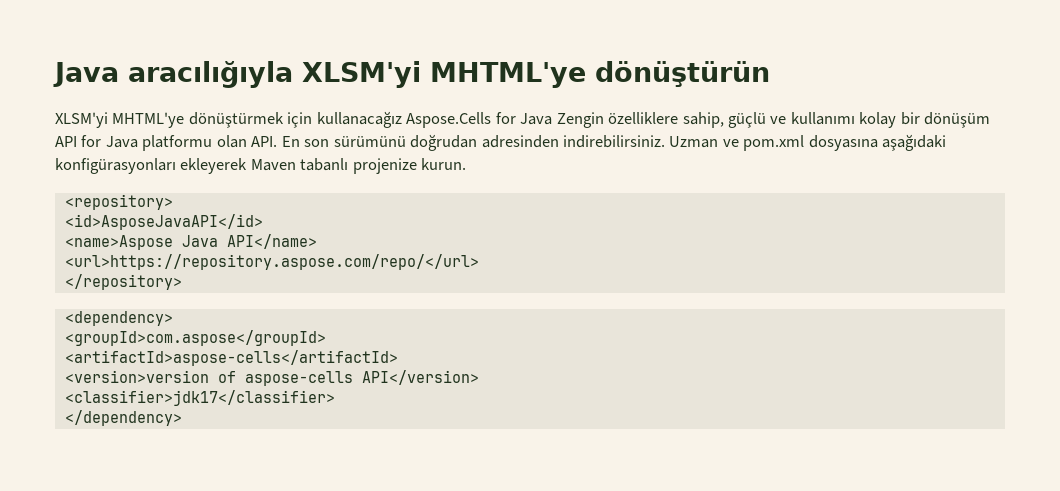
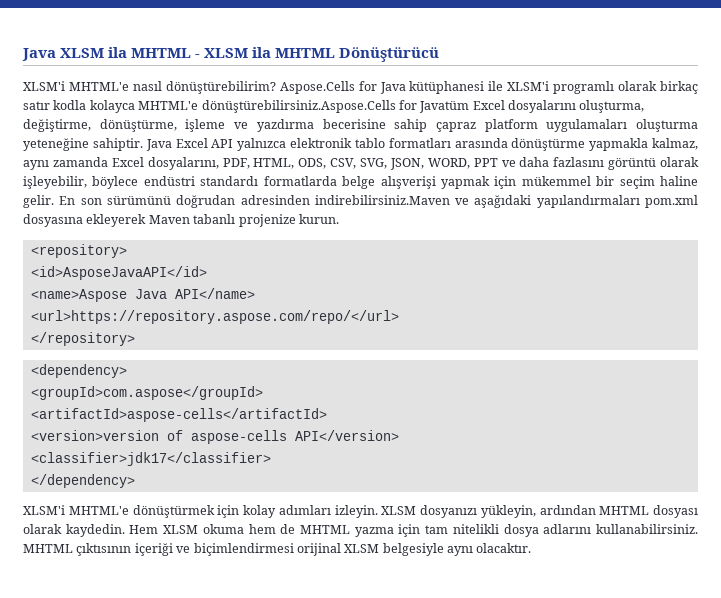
- Java aracılığıyla XLSM'yi MHTML'ye dönüştürün
- XLSM'yi MHTML'ye dönüştürmek için kullanacağız Aspose.Cells for Java Zengin özelliklere sahip, güçlü ve kullanımı kolay bir dönüşüm API for Java platformu olan API. En son sürümünü doğrudan adresinden indirebilirsiniz. Uzman ve pom.xml dosyasına aşağıdaki konfigürasyonları ekleyerek Maven tabanlı projenize kurun.
+ Java XLSM ila MHTML - XLSM ila MHTML Dönüştürücü
+ XLSM'i MHTML'e nasıl dönüştürebilirim? Aspose.Cells for Java kütüphanesi ile XLSM'i programlı olarak birkaç satır kodla kolayca MHTML'e dönüştürebilirsiniz.Aspose.Cells for Javatüm Excel dosyalarını oluşturma, değiştirme, dönüştürme, işleme ve yazdırma becerisine sahip çapraz platform uygulamaları oluşturma yeteneğine sahiptir. Java Excel API yalnızca elektronik tablo formatları arasında dönüştürme yapmakla kalmaz, aynı zamanda Excel dosyalarını, PDF, HTML, ODS, CSV, SVG, JSON, WORD, PPT ve daha fazlasını görüntü olarak işleyebilir, böylece endüstri standardı formatlarda belge alışverişi yapmak için mükemmel bir seçim haline gelir. En son sürümünü doğrudan adresinden indirebilirsiniz.Maven ve aşağıdaki yapılandırmaları pom.xml dosyasına ekleyerek Maven tabanlı projenize kurun.
+ XLSM'i MHTML'e dönüştürmek için kolay adımları izleyin. XLSM dosyanızı yükleyin, ardından MHTML dosyası olarak kaydedin. Hem XLSM okuma hem de MHTML yazma için tam nitelikli dosya adlarını kullanabilirsiniz. MHTML çıktısının içeriği ve biçimlendirmesi orijinal XLSM belgesiyle aynı olacaktır.

